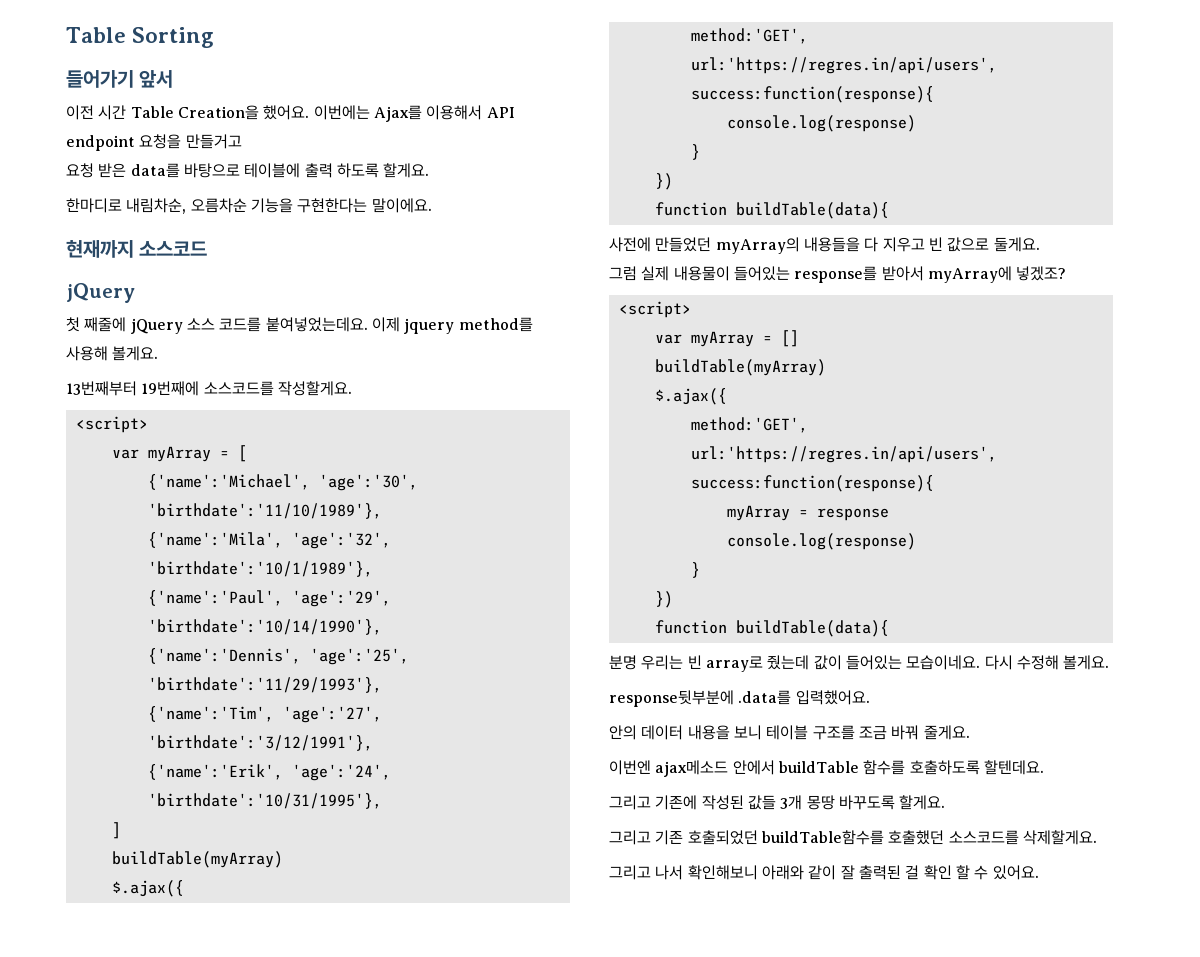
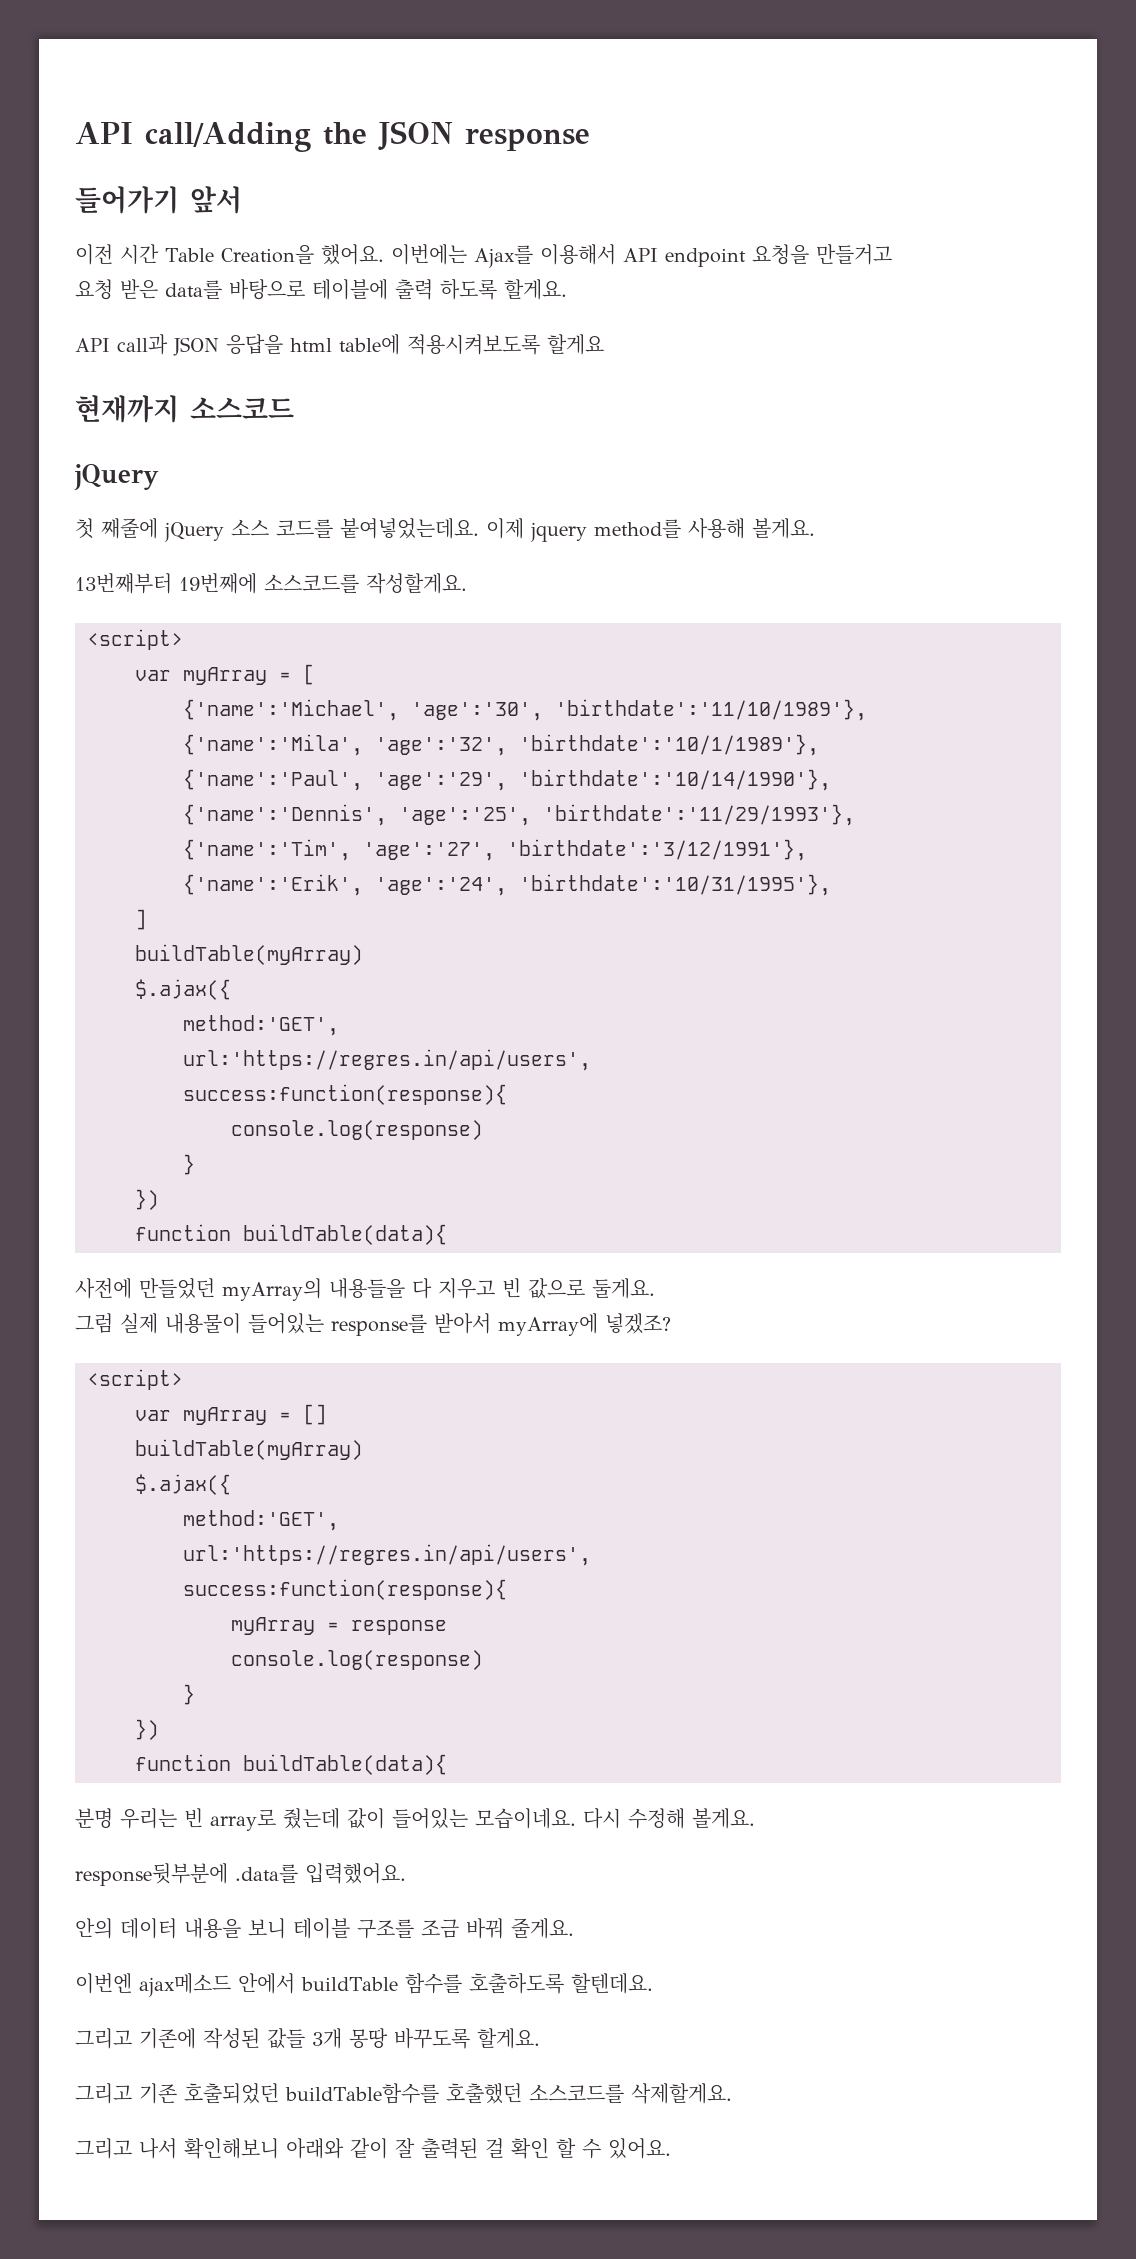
- Table Sorting
+ API call/Adding the JSON response
- 한마디로 내림차순, 오름차순 기능을 구현한다는 말이에요.
+ API call과 JSON 응답을 html table에 적용시켜보도록 할게요

